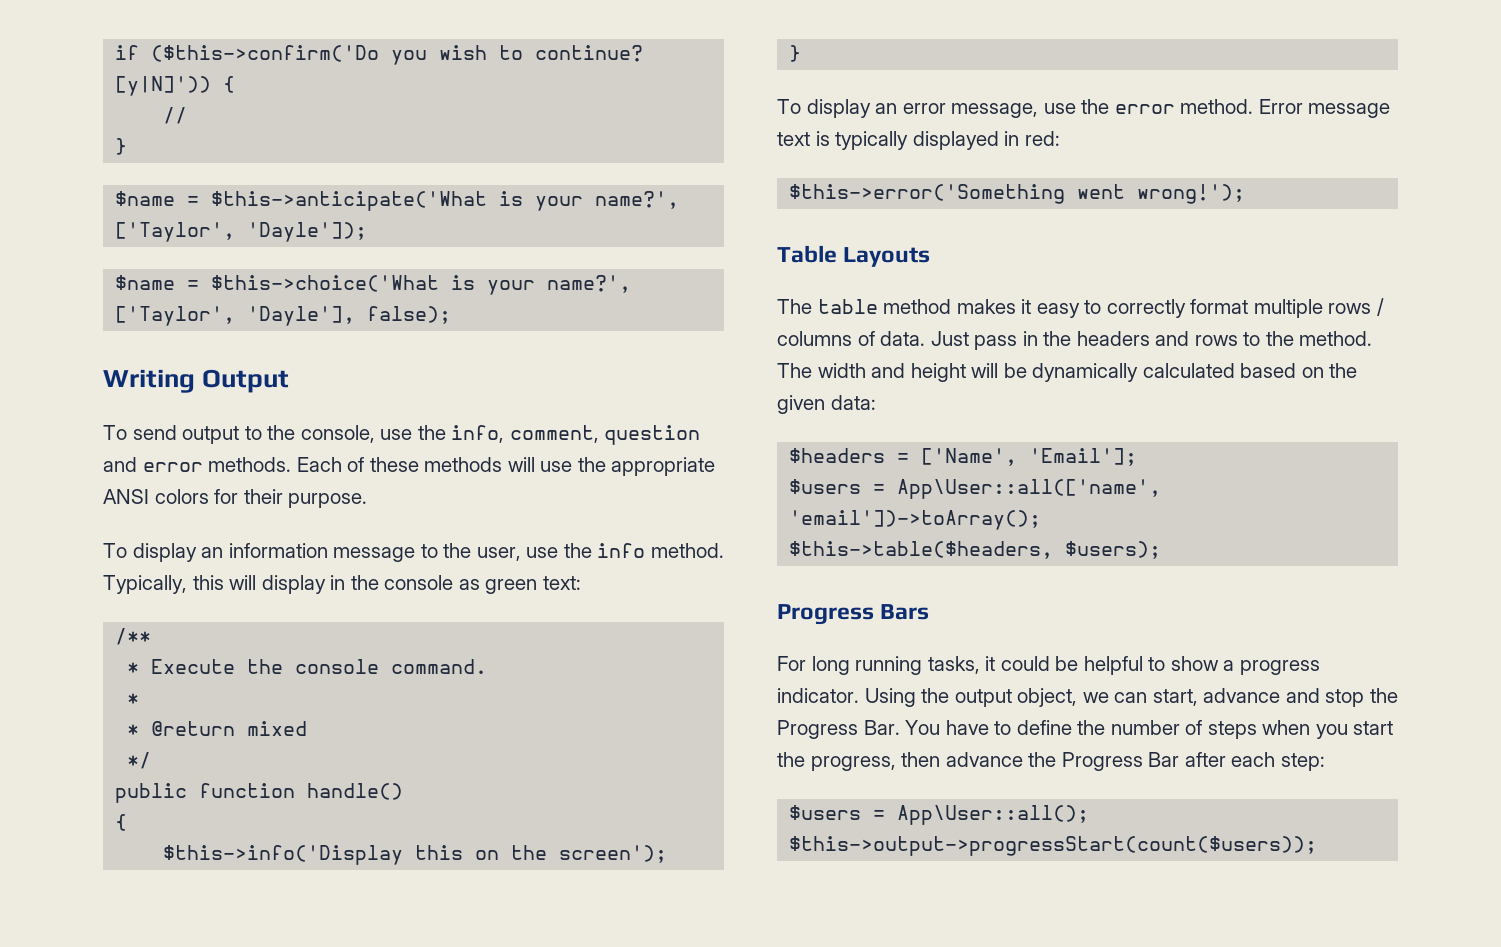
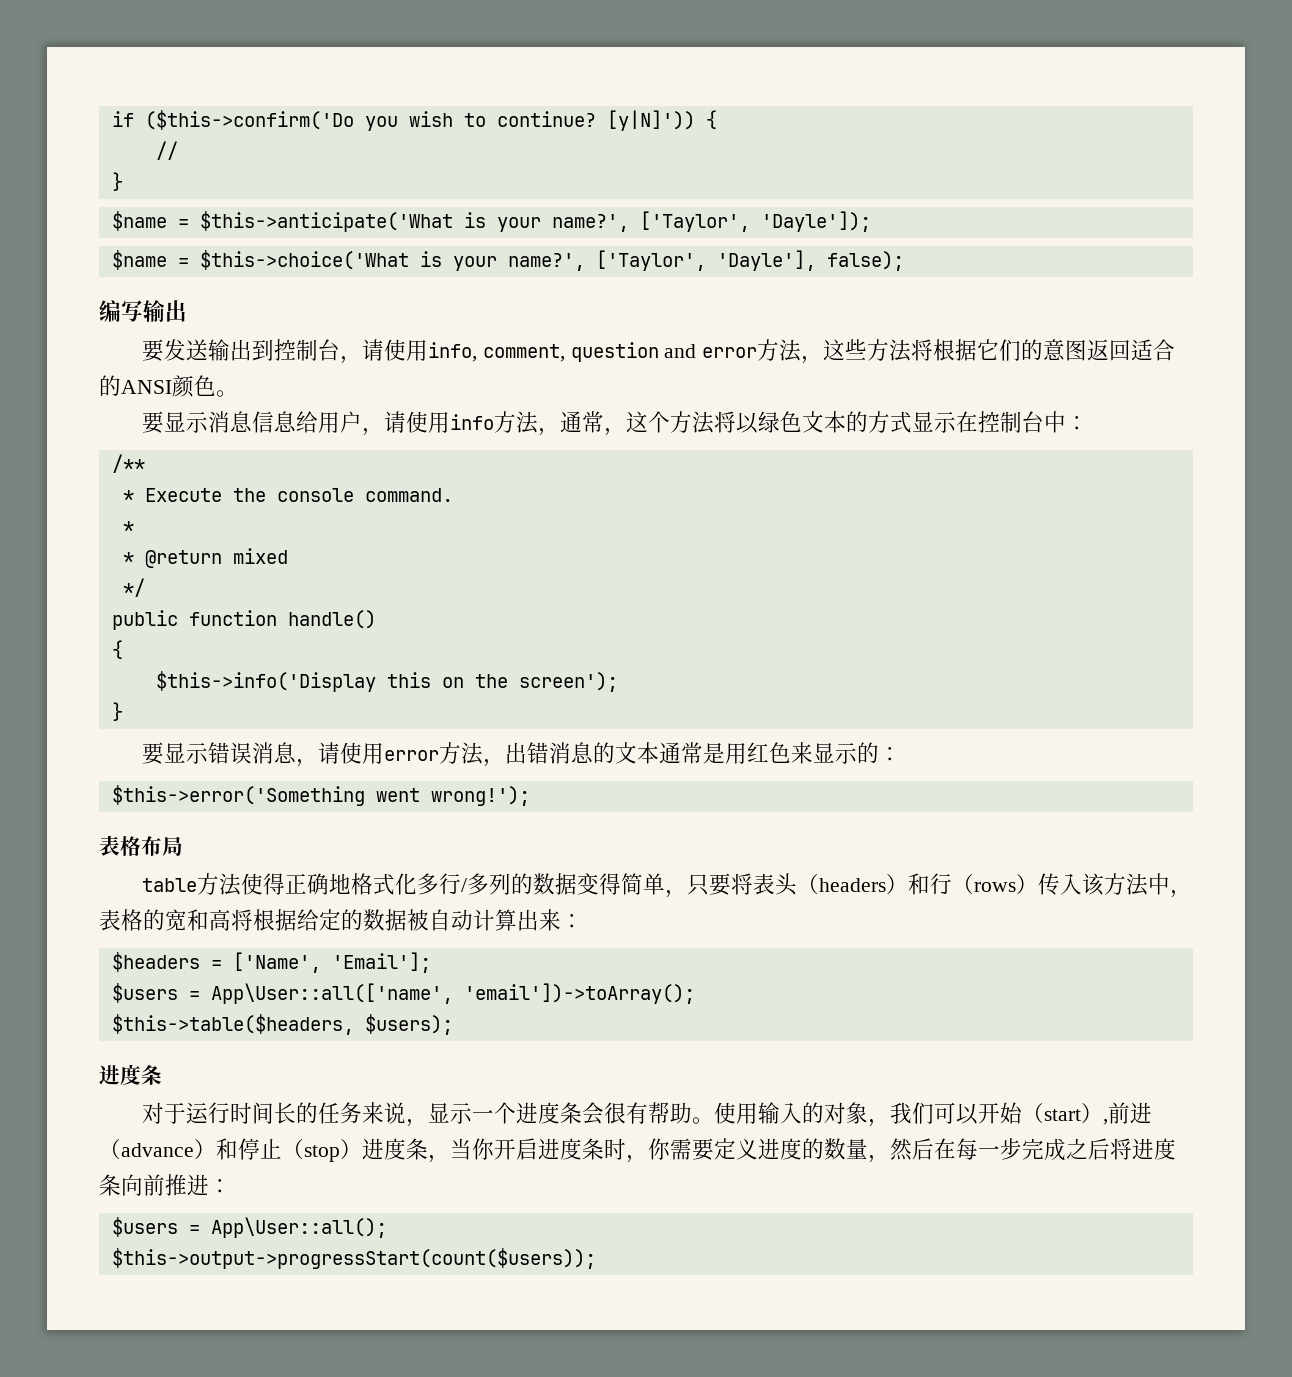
- Writing Output
- To send output to the console, use the info, comment, question and error methods. Each of these methods will use the appropriate ANSI colors for their purpose.
- To display an information message to the user, use the info method. Typically, this will display in the console as green text:
+ 编写输出
+ 要发送输出到控制台，请使用info, comment, question and error方法，这些方法将根据它们的意图返回适合的ANSI颜色。
+ 要显示消息信息给用户，请使用info方法，通常，这个方法将以绿色文本的方式显示在控制台中：
- To display an error message, use the error method. Error message text is typically displayed in red:
+ 要显示错误消息，请使用error方法，出错消息的文本通常是用红色来显示的：
  $this->error('Something went wrong!');
- Table Layouts
- The table method makes it easy to correctly format multiple rows / columns of data. Just pass in the headers and rows to the method. The width and height will be dynamically calculated based on the given data:
+ 表格布局
+ table方法使得正确地格式化多行/多列的数据变得简单，只要将表头（headers）和行（rows）传入该方法中，表格的宽和高将根据给定的数据被自动计算出来：
  $this->table($headers, $users);
- Progress Bars
- For long running tasks, it could be helpful to show a progress indicator. Using the output object, we can start, advance and stop the Progress Bar. You have to define the number of steps when you start the progress, then advance the Progress Bar after each step:
+ 进度条
+ 对于运行时间长的任务来说，显示一个进度条会很有帮助。使用输入的对象，我们可以开始（start）,前进（advance）和停止（stop）进度条，当你开启进度条时，你需要定义进度的数量，然后在每一步完成之后将进度条向前推进：

